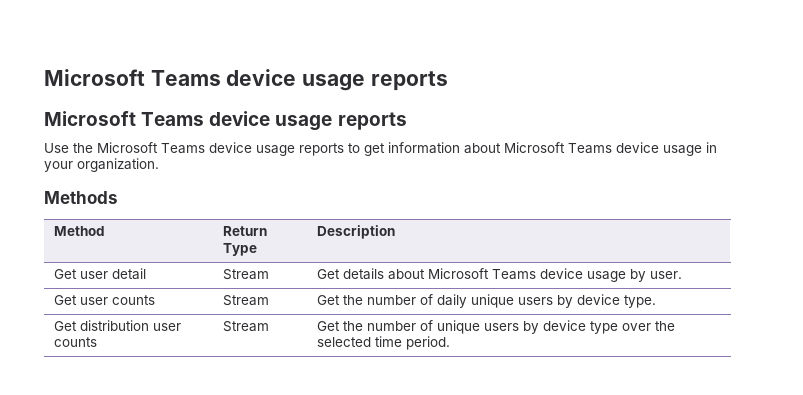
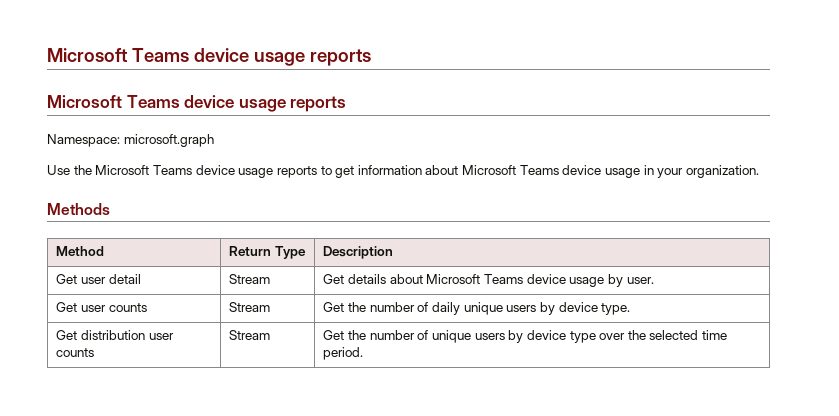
+ Namespace: microsoft.graph

